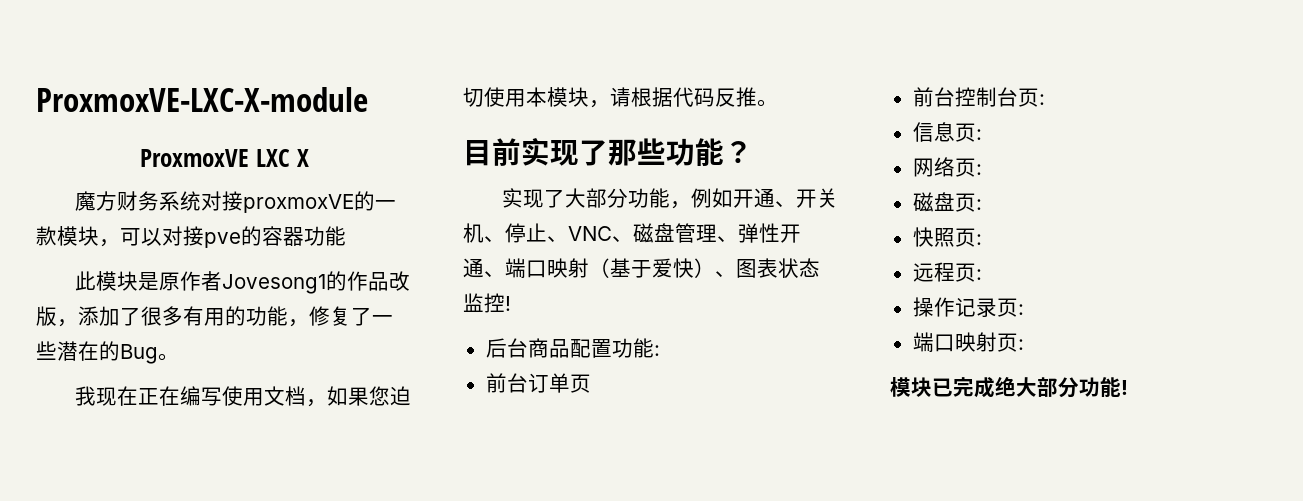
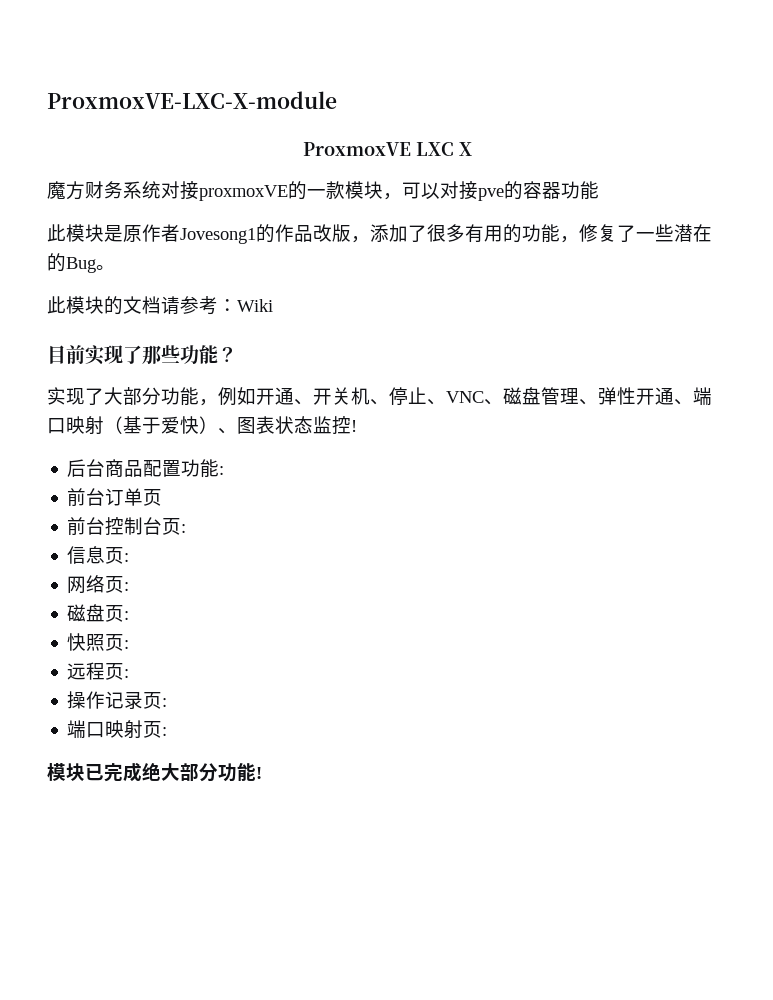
- 我现在正在编写使用文档，如果您迫切使用本模块，请根据代码反推。
+ 此模块的文档请参考：Wiki

